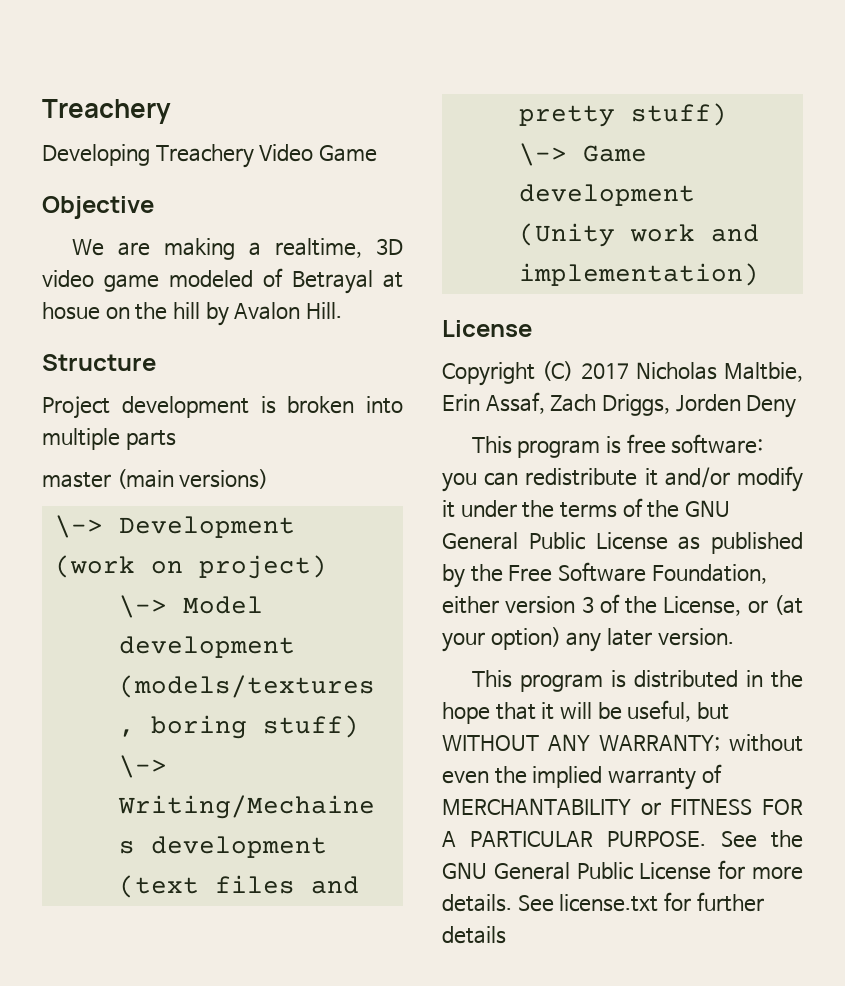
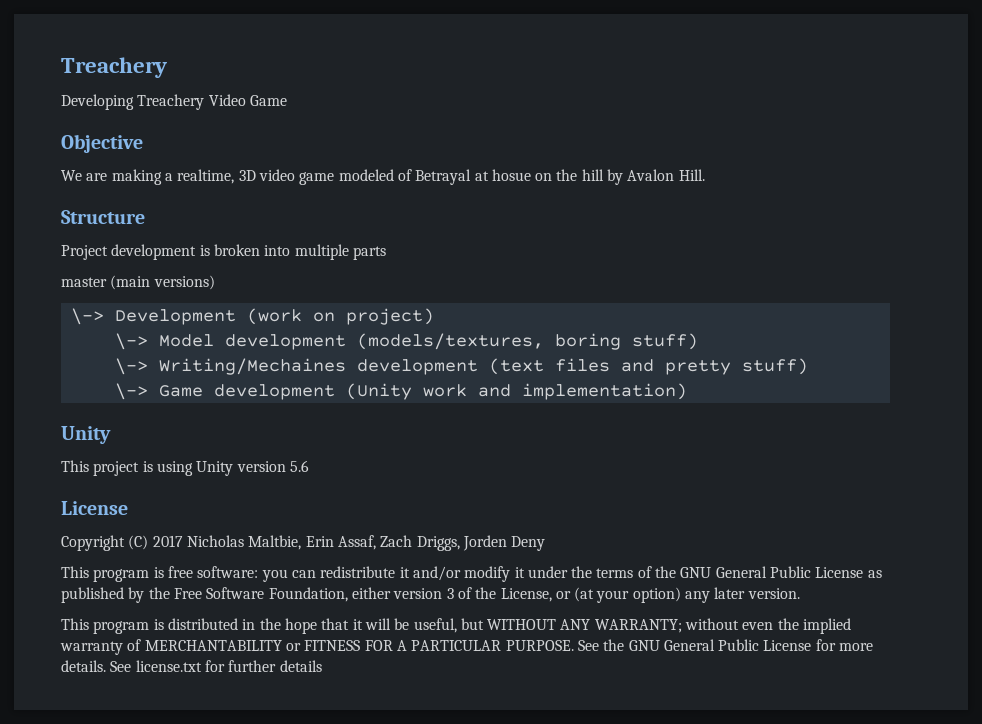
  \-> Game development (Unity work and implementation)
+ Unity
+ This project is using Unity version 5.6

